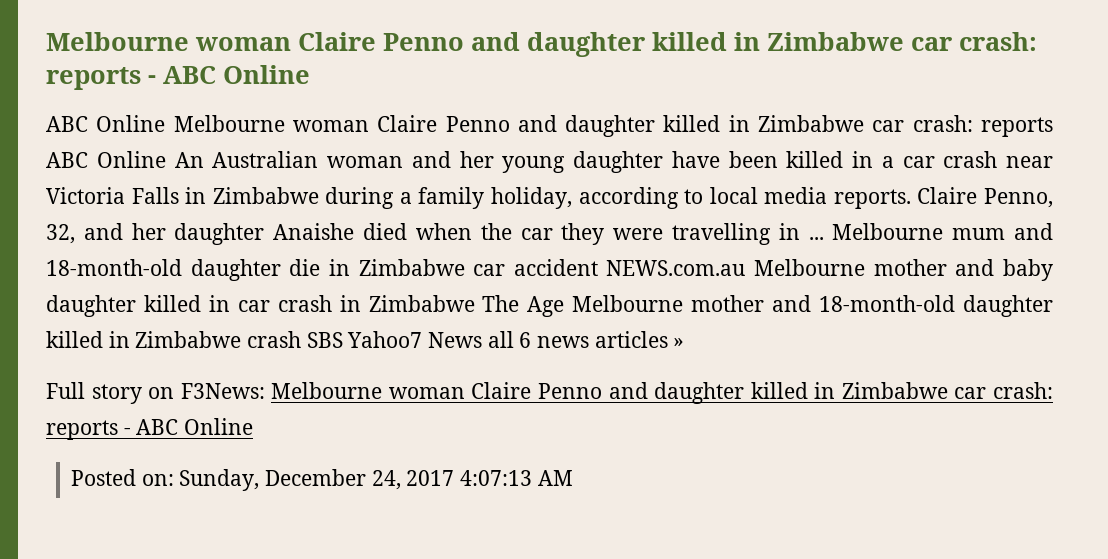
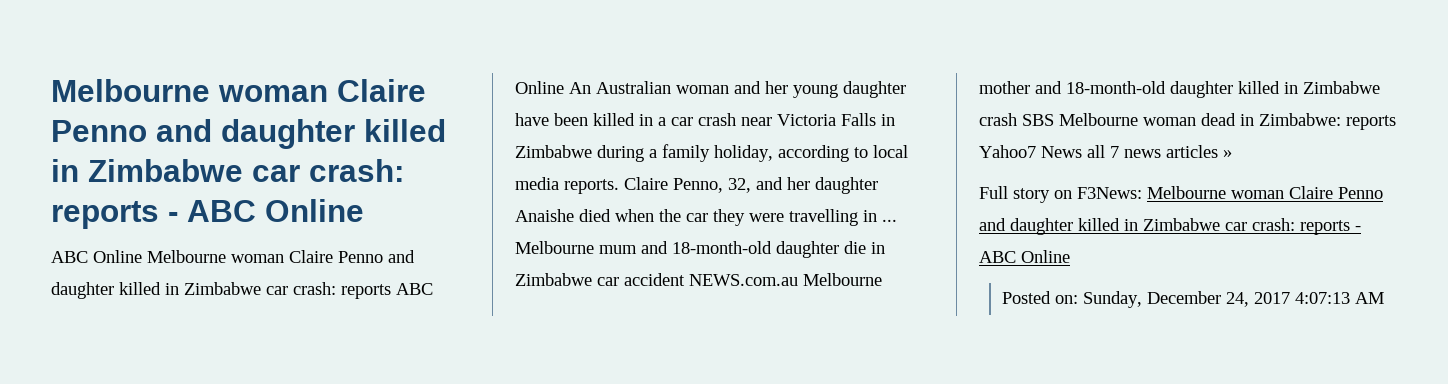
- Melbourne mum and 18-month-old daughter die in Zimbabwe car accident NEWS.com.au Melbourne mother and baby daughter killed in car crash in Zimbabwe The Age Melbourne mother and 18-month-old daughter killed in Zimbabwe crash SBS Yahoo7 News all 6 news articles »
+ Melbourne mum and 18-month-old daughter die in Zimbabwe car accident NEWS.com.au Melbourne mother and 18-month-old daughter killed in Zimbabwe crash SBS Melbourne woman dead in Zimbabwe: reports Yahoo7 News all 7 news articles »

